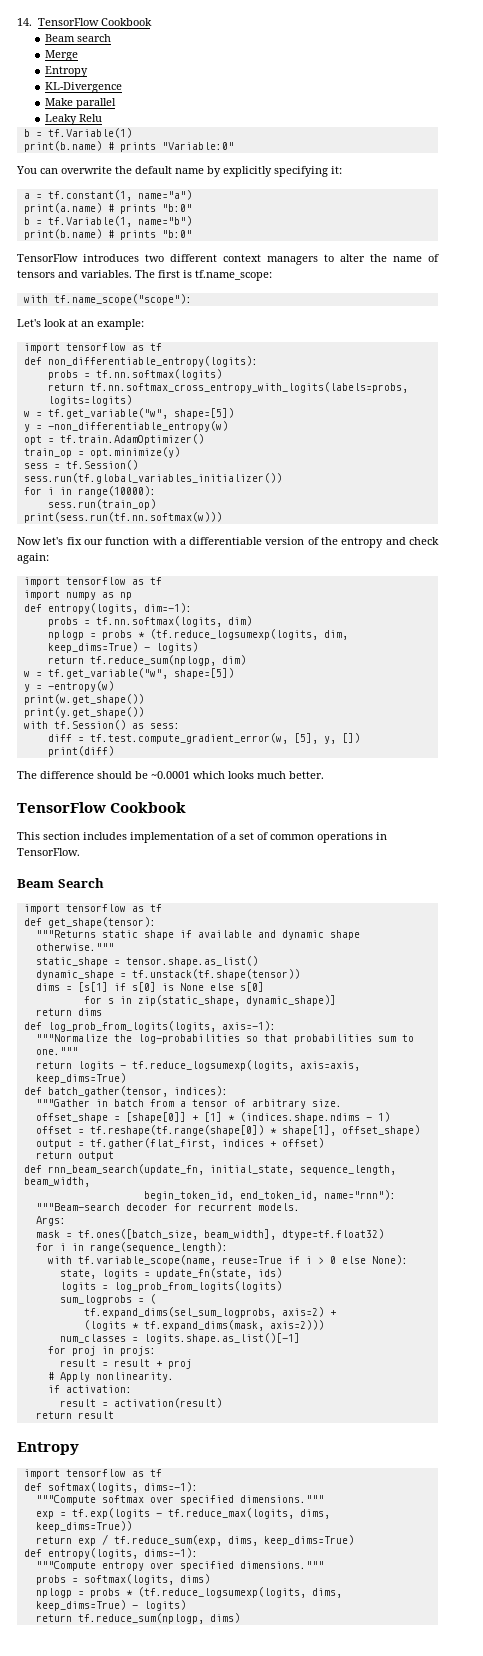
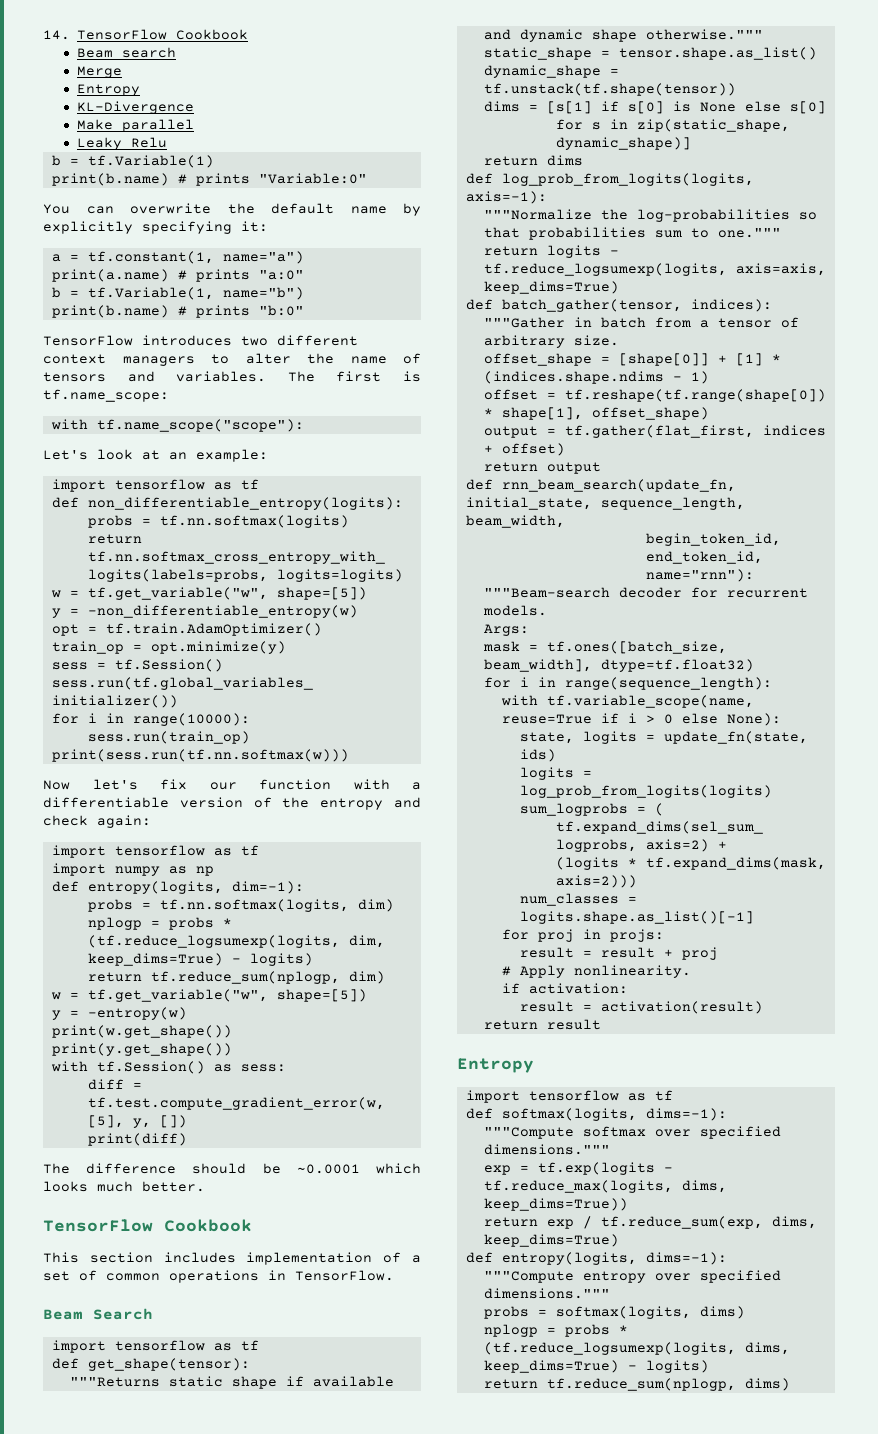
- print(a.name) # prints "b:0"
+ print(a.name) # prints "a:0"

